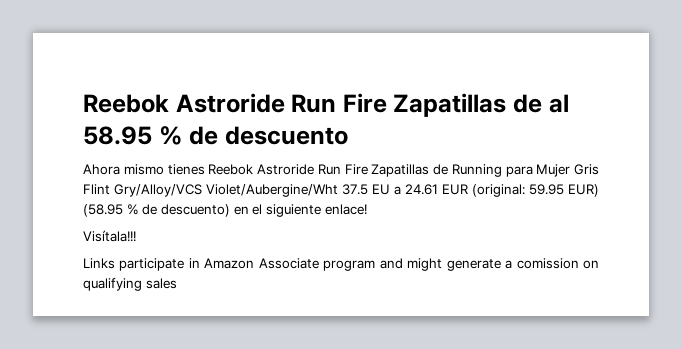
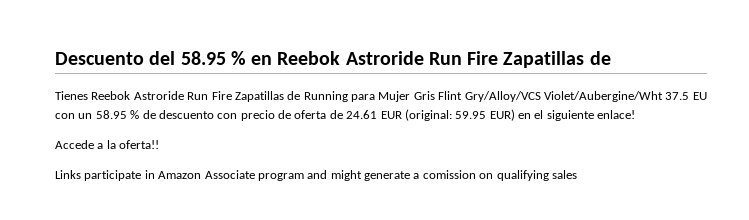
- Reebok Astroride Run Fire Zapatillas de al 58.95 % de descuento
- Ahora mismo tienes Reebok Astroride Run Fire Zapatillas de Running para Mujer Gris Flint Gry/Alloy/VCS Violet/Aubergine/Wht 37.5 EU a 24.61 EUR (original: 59.95 EUR) (58.95 % de descuento) en el siguiente enlace!
+ Descuento del 58.95 % en Reebok Astroride Run Fire Zapatillas de
+ Tienes Reebok Astroride Run Fire Zapatillas de Running para Mujer Gris Flint Gry/Alloy/VCS Violet/Aubergine/Wht 37.5 EU con un 58.95 % de descuento con precio de oferta de 24.61 EUR (original: 59.95 EUR) en el siguiente enlace!
- Visítala!!!
+ Accede a la oferta!!

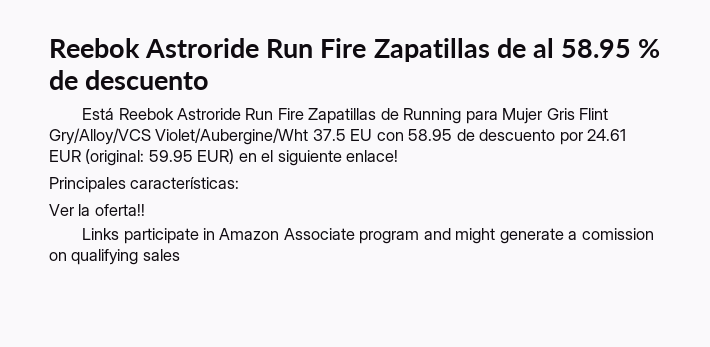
- Descuento del 58.95 % en Reebok Astroride Run Fire Zapatillas de
- Tienes Reebok Astroride Run Fire Zapatillas de Running para Mujer Gris Flint Gry/Alloy/VCS Violet/Aubergine/Wht 37.5 EU con un 58.95 % de descuento con precio de oferta de 24.61 EUR (original: 59.95 EUR) en el siguiente enlace!
+ Reebok Astroride Run Fire Zapatillas de al 58.95 % de descuento
+ Está Reebok Astroride Run Fire Zapatillas de Running para Mujer Gris Flint Gry/Alloy/VCS Violet/Aubergine/Wht 37.5 EU con 58.95 de descuento por 24.61 EUR (original: 59.95 EUR) en el siguiente enlace!
- Accede a la oferta!!
+ Principales características:
+ Ver la oferta!!

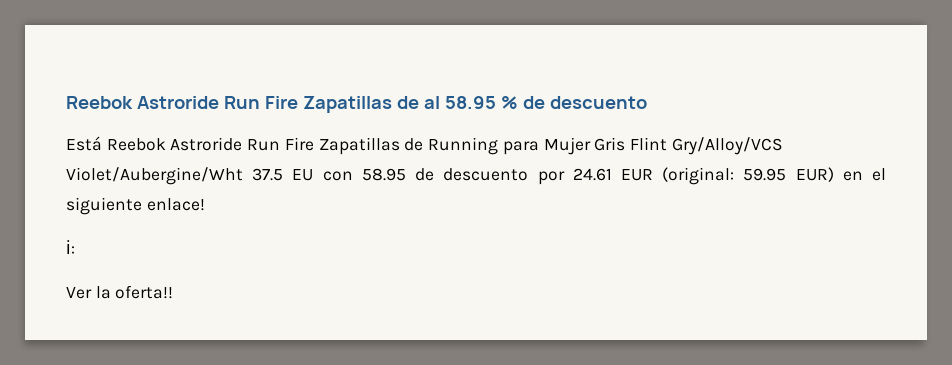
- Principales características:
+ ℹ:
- Links participate in Amazon Associate program and might generate a comission on qualifying sales

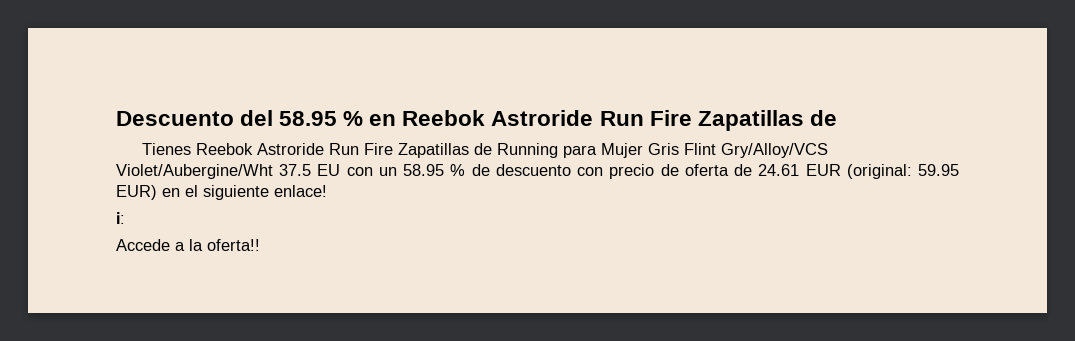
- Reebok Astroride Run Fire Zapatillas de al 58.95 % de descuento
- Está Reebok Astroride Run Fire Zapatillas de Running para Mujer Gris Flint Gry/Alloy/VCS Violet/Aubergine/Wht 37.5 EU con 58.95 de descuento por 24.61 EUR (original: 59.95 EUR) en el siguiente enlace!
+ Descuento del 58.95 % en Reebok Astroride Run Fire Zapatillas de
+ Tienes Reebok Astroride Run Fire Zapatillas de Running para Mujer Gris Flint Gry/Alloy/VCS Violet/Aubergine/Wht 37.5 EU con un 58.95 % de descuento con precio de oferta de 24.61 EUR (original: 59.95 EUR) en el siguiente enlace!
- Ver la oferta!!
+ Accede a la oferta!!

